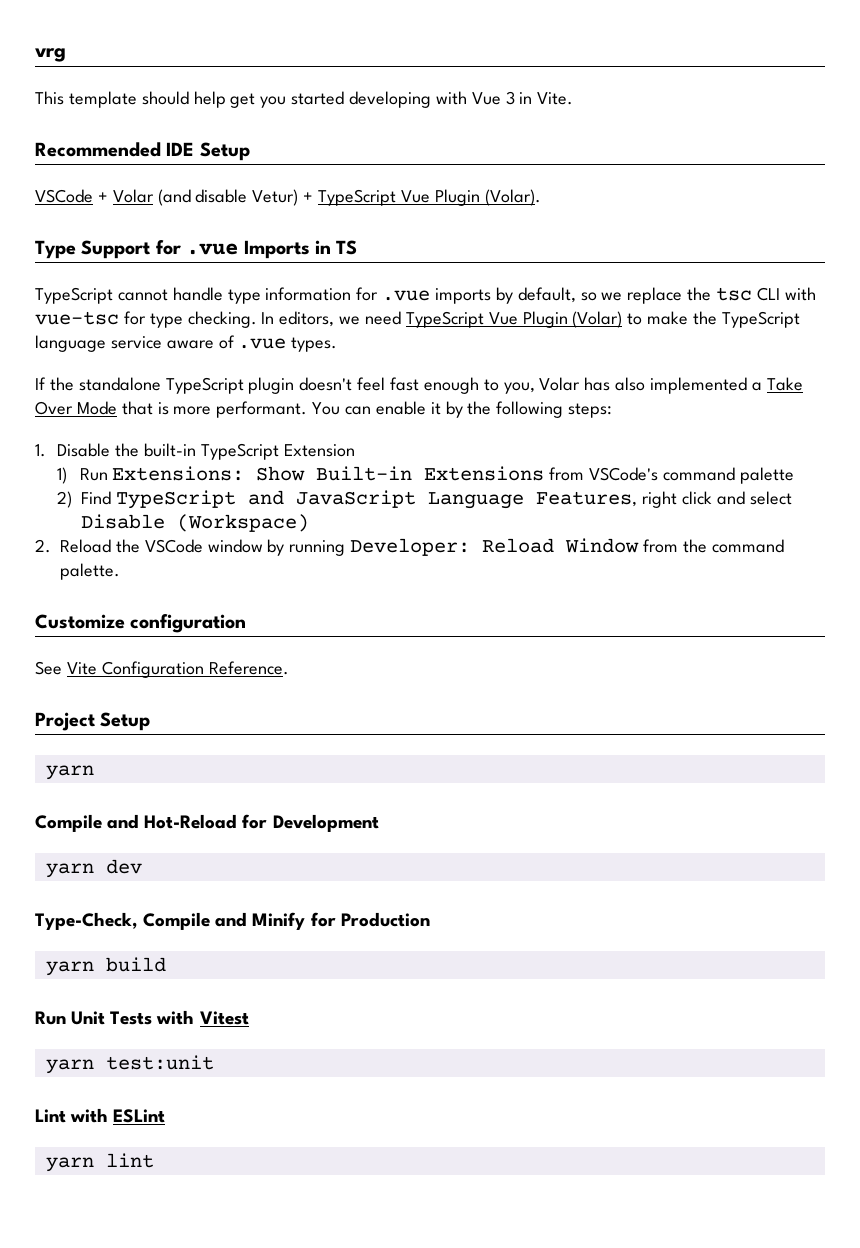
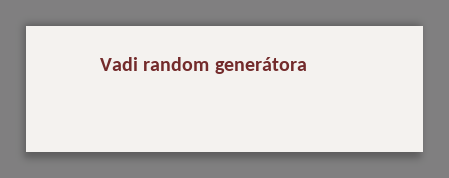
- vrg
- This template should help get you started developing with Vue 3 in Vite.
- Recommended IDE Setup
- VSCode + Volar (and disable Vetur) + TypeScript Vue Plugin (Volar).
- Type Support for .vue Imports in TS
- TypeScript cannot handle type information for .vue imports by default, so we replace the tsc CLI with vue-tsc for type checking. In editors, we need TypeScript Vue Plugin (Volar) to make the TypeScript language service aware of .vue types.
- If the standalone TypeScript plugin doesn't feel fast enough to you, Volar has also implemented a Take Over Mode that is more performant. You can enable it by the following steps:
- 1. Disable the built-in TypeScript Extension
- 1) Run Extensions: Show Built-in Extensions from VSCode's command palette
- 2) Find TypeScript and JavaScript Language Features, right click and select Disable (Workspace)
- 2. Reload the VSCode window by running Developer: Reload Window from the command palette.
- Customize configuration
- See Vite Configuration Reference.
- Project Setup
- yarn
- Compile and Hot-Reload for Development
- yarn dev
- Type-Check, Compile and Minify for Production
- yarn build
- Run Unit Tests with Vitest
- yarn test:unit
- Lint with ESLint
- yarn lint
+ Vadi random generátora

